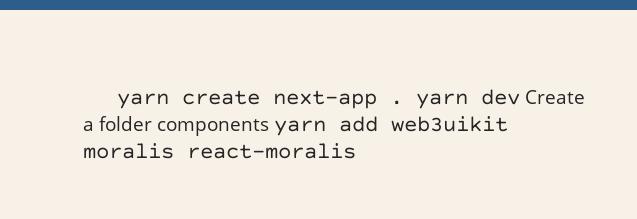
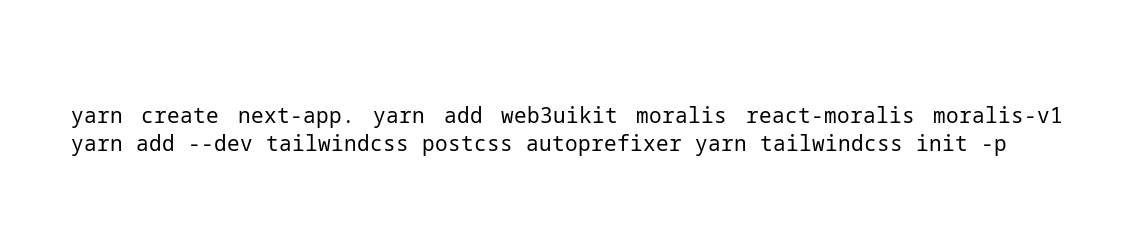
- yarn create next-app . yarn dev Create a folder components yarn add web3uikit moralis react-moralis
+ yarn create next-app. yarn add web3uikit moralis react-moralis moralis-v1 yarn add --dev tailwindcss postcss autoprefixer yarn tailwindcss init -p

